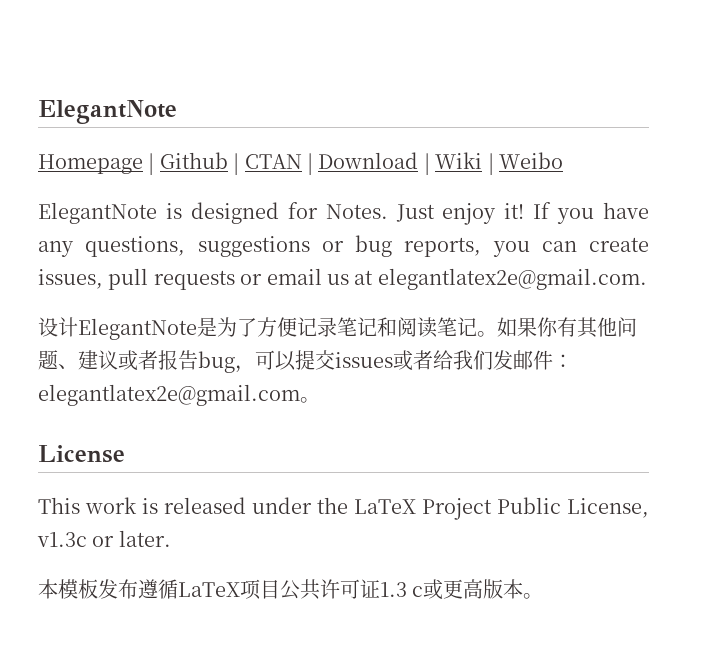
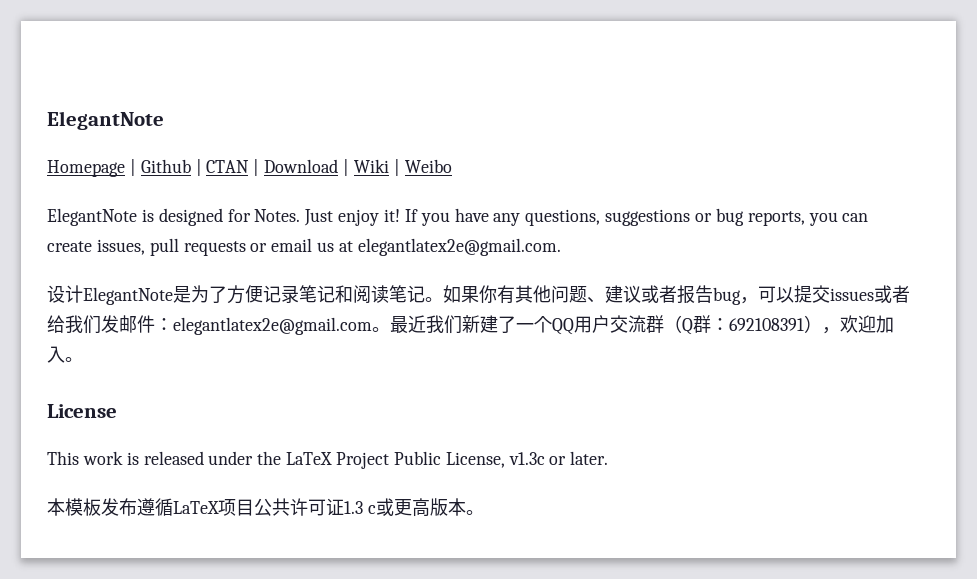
+ 最近我们新建了一个QQ用户交流群（Q群：692108391），欢迎加入。

